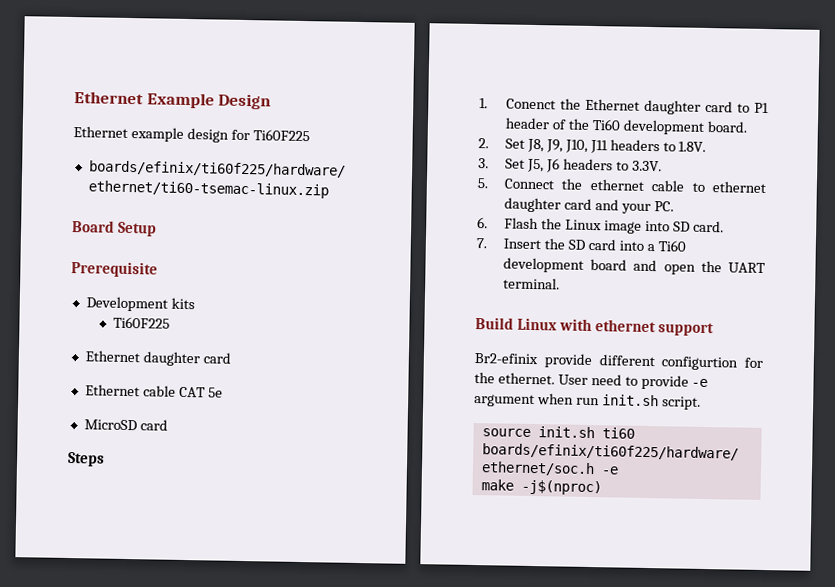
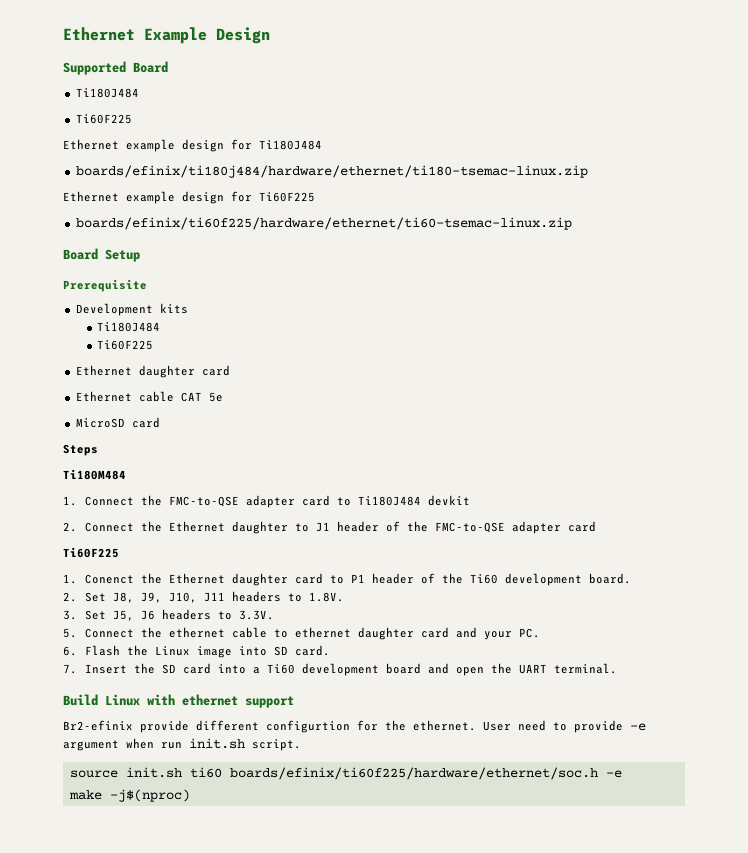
+ Supported Board
+ Ti180J484
+ Ti60F225
+ Ethernet example design for Ti180J484
+ boards/efinix/ti180j484/hardware/ethernet/ti180-tsemac-linux.zip
  Development kits
+ Ti180J484
+ Ti180M484
+ 1. Connect the FMC-to-QSE adapter card to Ti180J484 devkit
+ 2. Connect the Ethernet daughter to J1 header of the FMC-to-QSE adapter card
+ Ti60F225

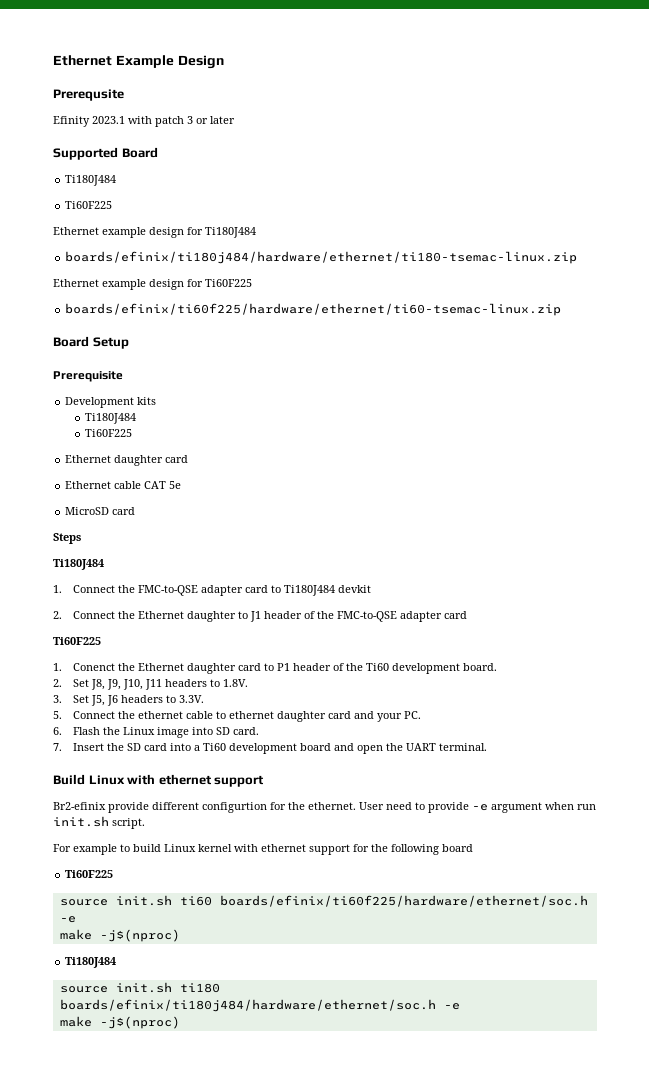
+ Prerequsite
+ Efinity 2023.1 with patch 3 or later
  Steps
- Ti180M484
+ Ti180J484
+ For example to build Linux kernel with ethernet support for the following board
+ Ti60F225
  source init.sh ti60 boards/efinix/ti60f225/hardware/ethernet/soc.h -e
+ make -j$(nproc)
+ Ti180J484
+ source init.sh ti180 boards/efinix/ti180j484/hardware/ethernet/soc.h -e

